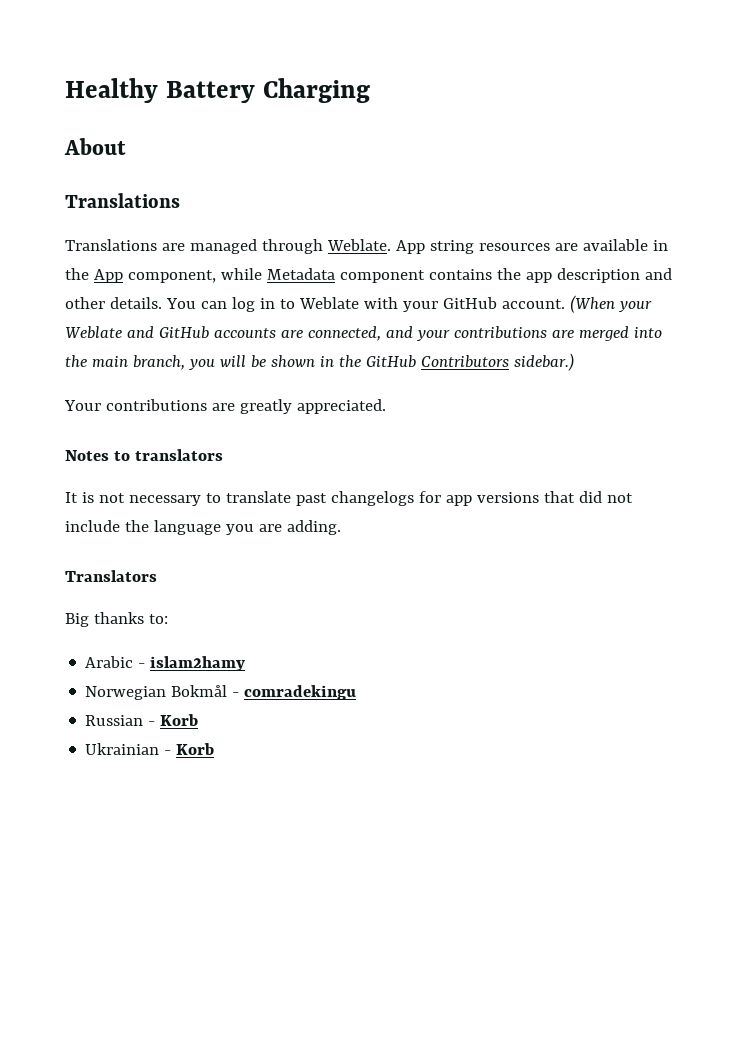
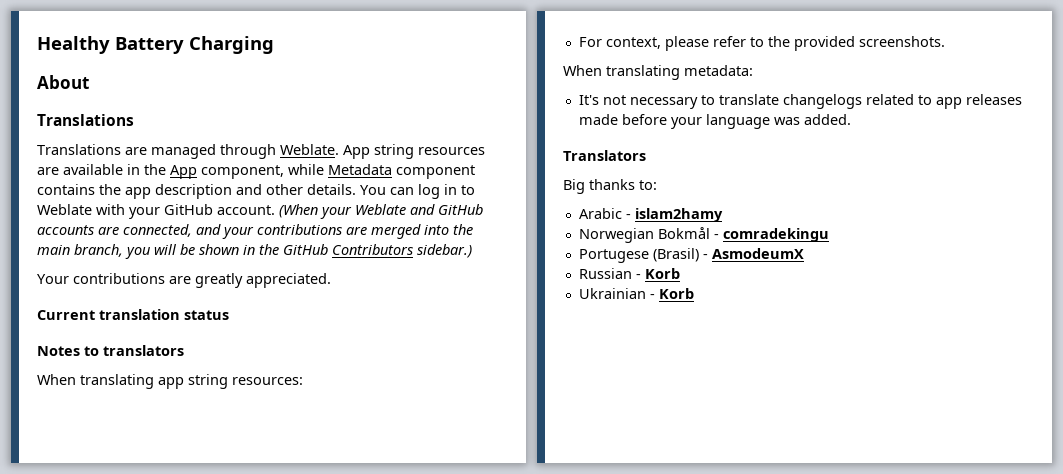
+ Current translation status
- It is not necessary to translate past changelogs for app versions that did not include the language you are adding.
+ When translating app string resources:
+ For context, please refer to the provided screenshots.
+ When translating metadata:
+ It's not necessary to translate changelogs related to app releases made before your language was added.
+ Portugese (Brasil) - AsmodeumX

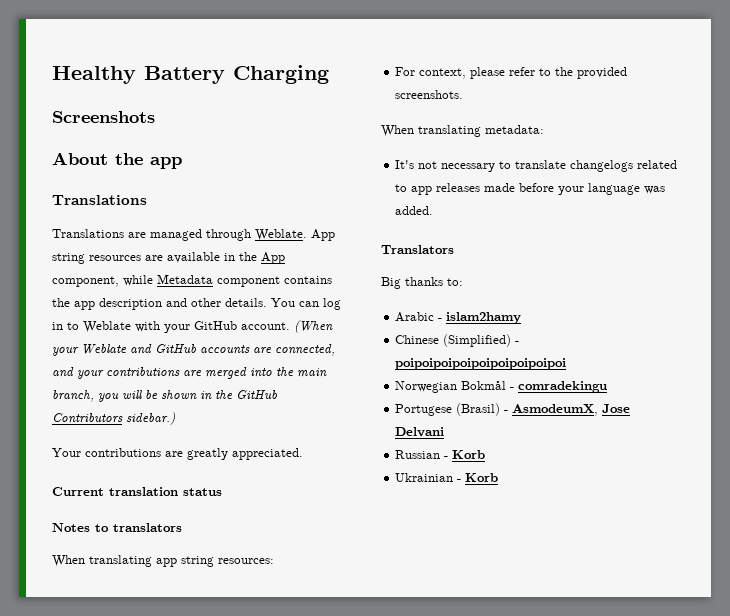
+ Screenshots
- About
+ About the app
+ Chinese (Simplified) - poipoipoipoipoipoipoipoipoi
- Portugese (Brasil) - AsmodeumX
+ Portugese (Brasil) - AsmodeumX, Jose Delvani

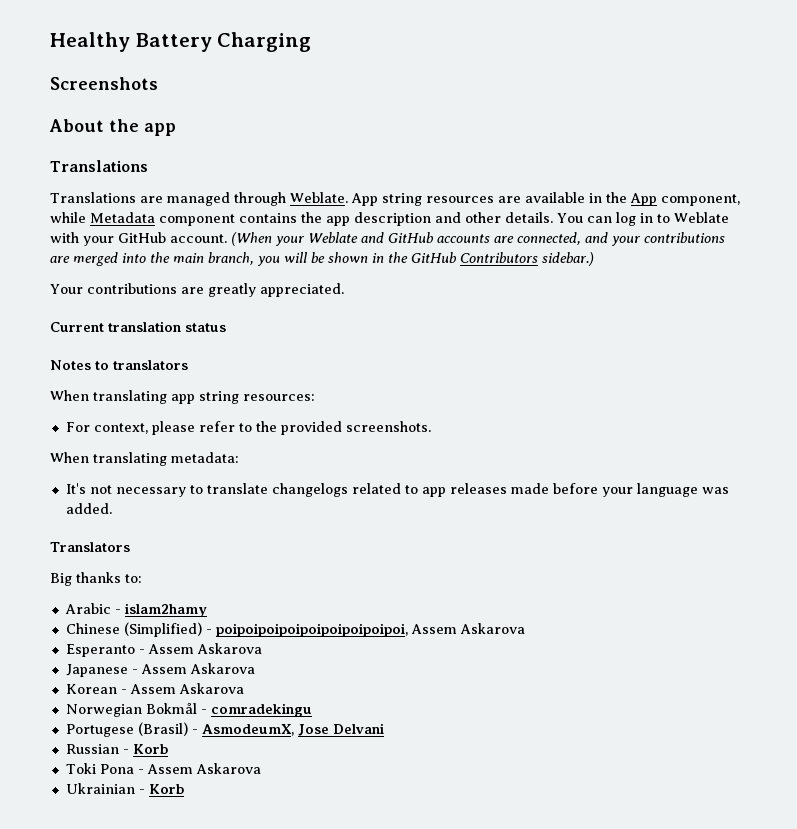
- Chinese (Simplified) - poipoipoipoipoipoipoipoipoi
+ Chinese (Simplified) - poipoipoipoipoipoipoipoipoi, Assem Askarova
+ Esperanto - Assem Askarova
+ Japanese - Assem Askarova
+ Korean - Assem Askarova
+ Toki Pona - Assem Askarova

